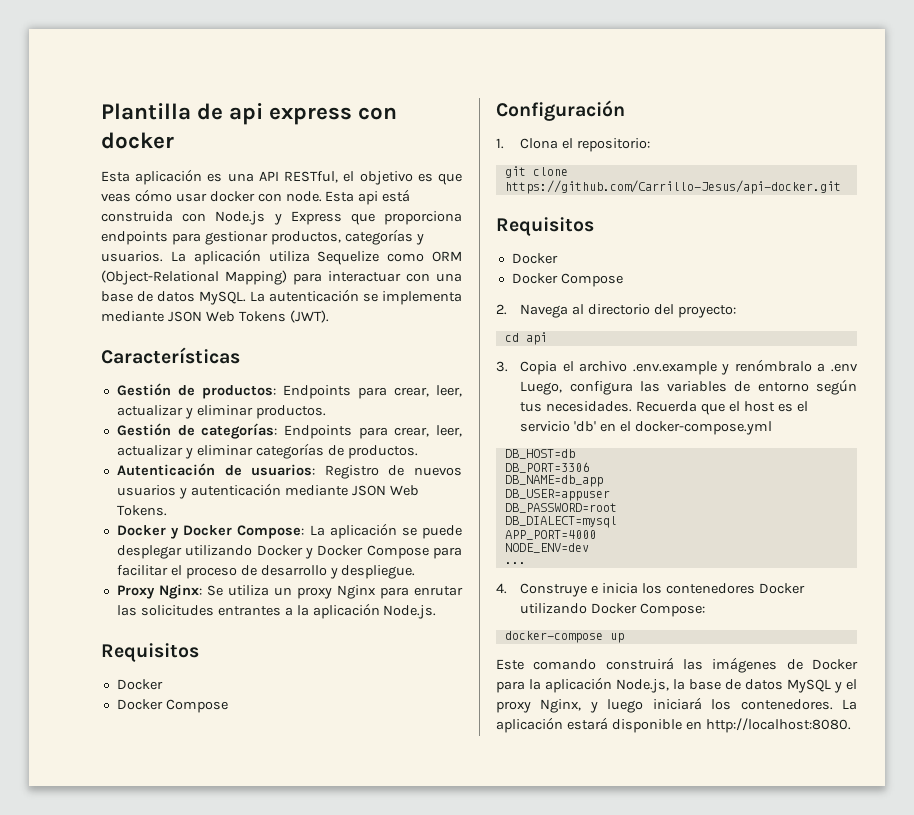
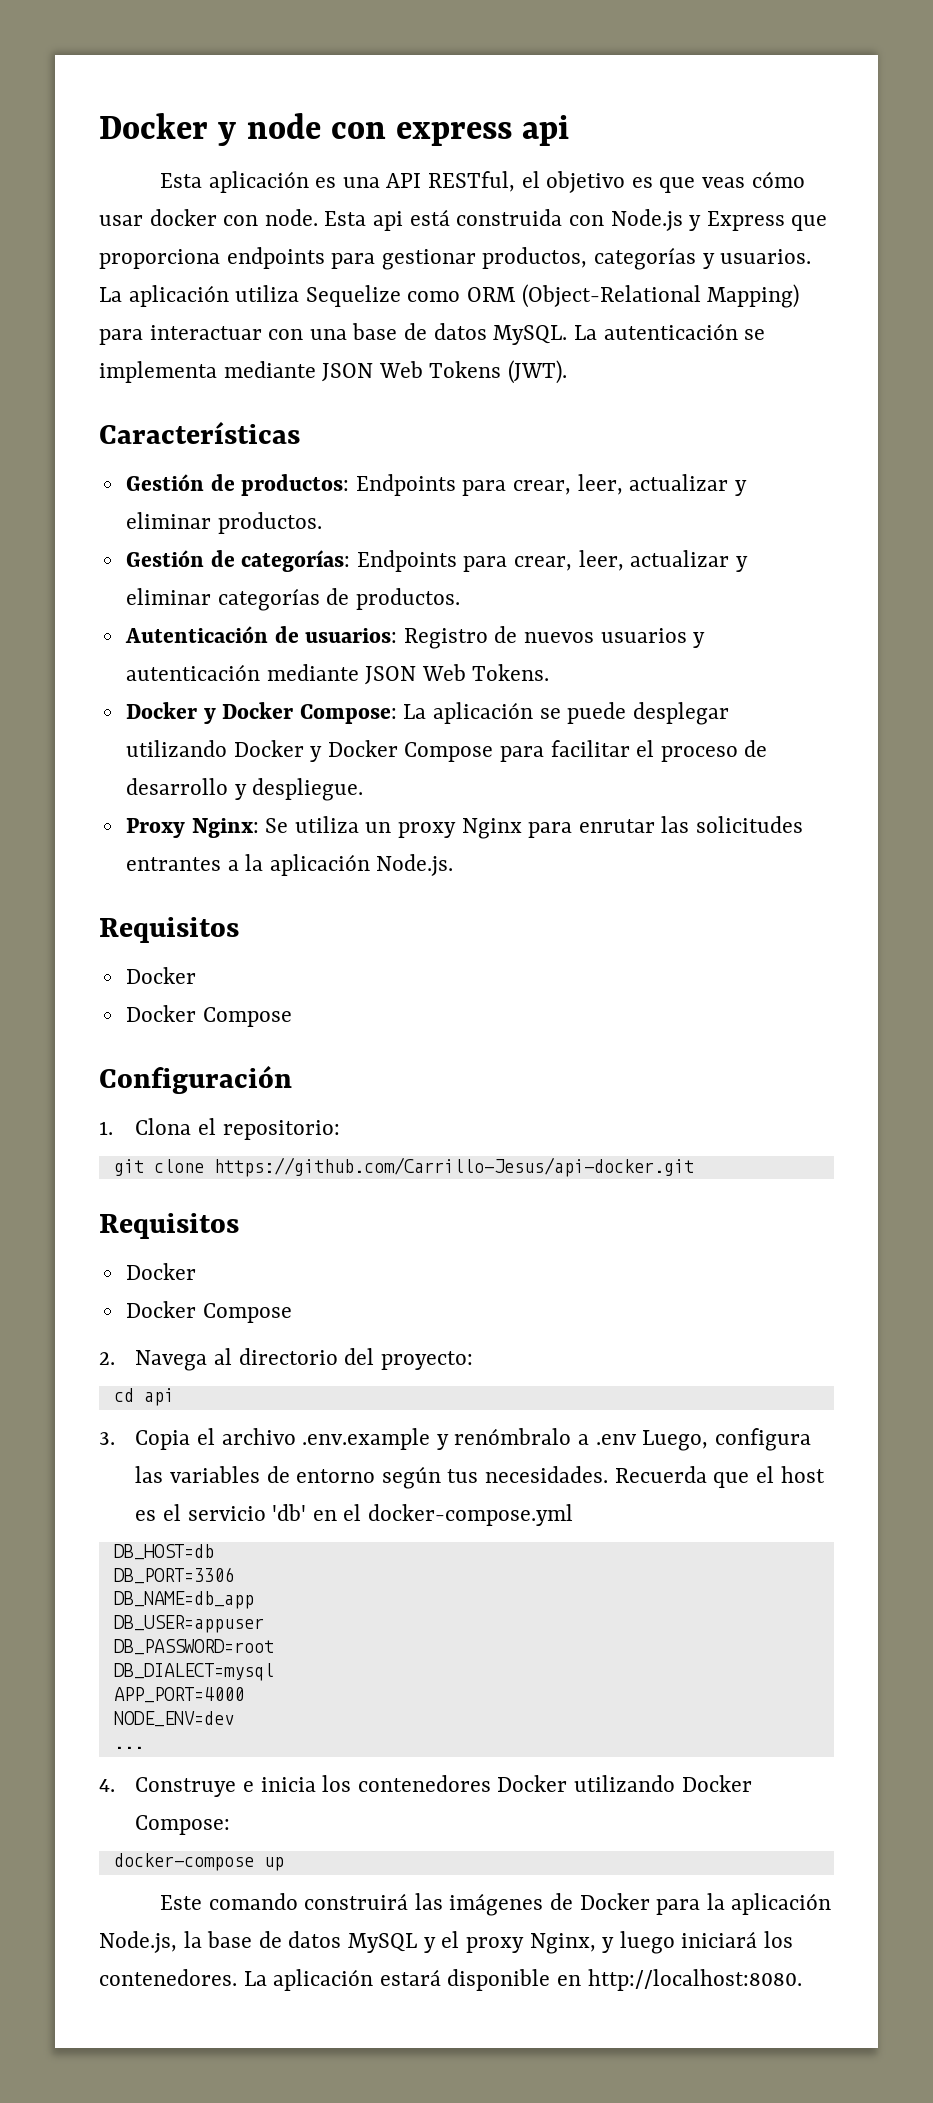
- Plantilla de api express con docker
+ Docker y node con express api

